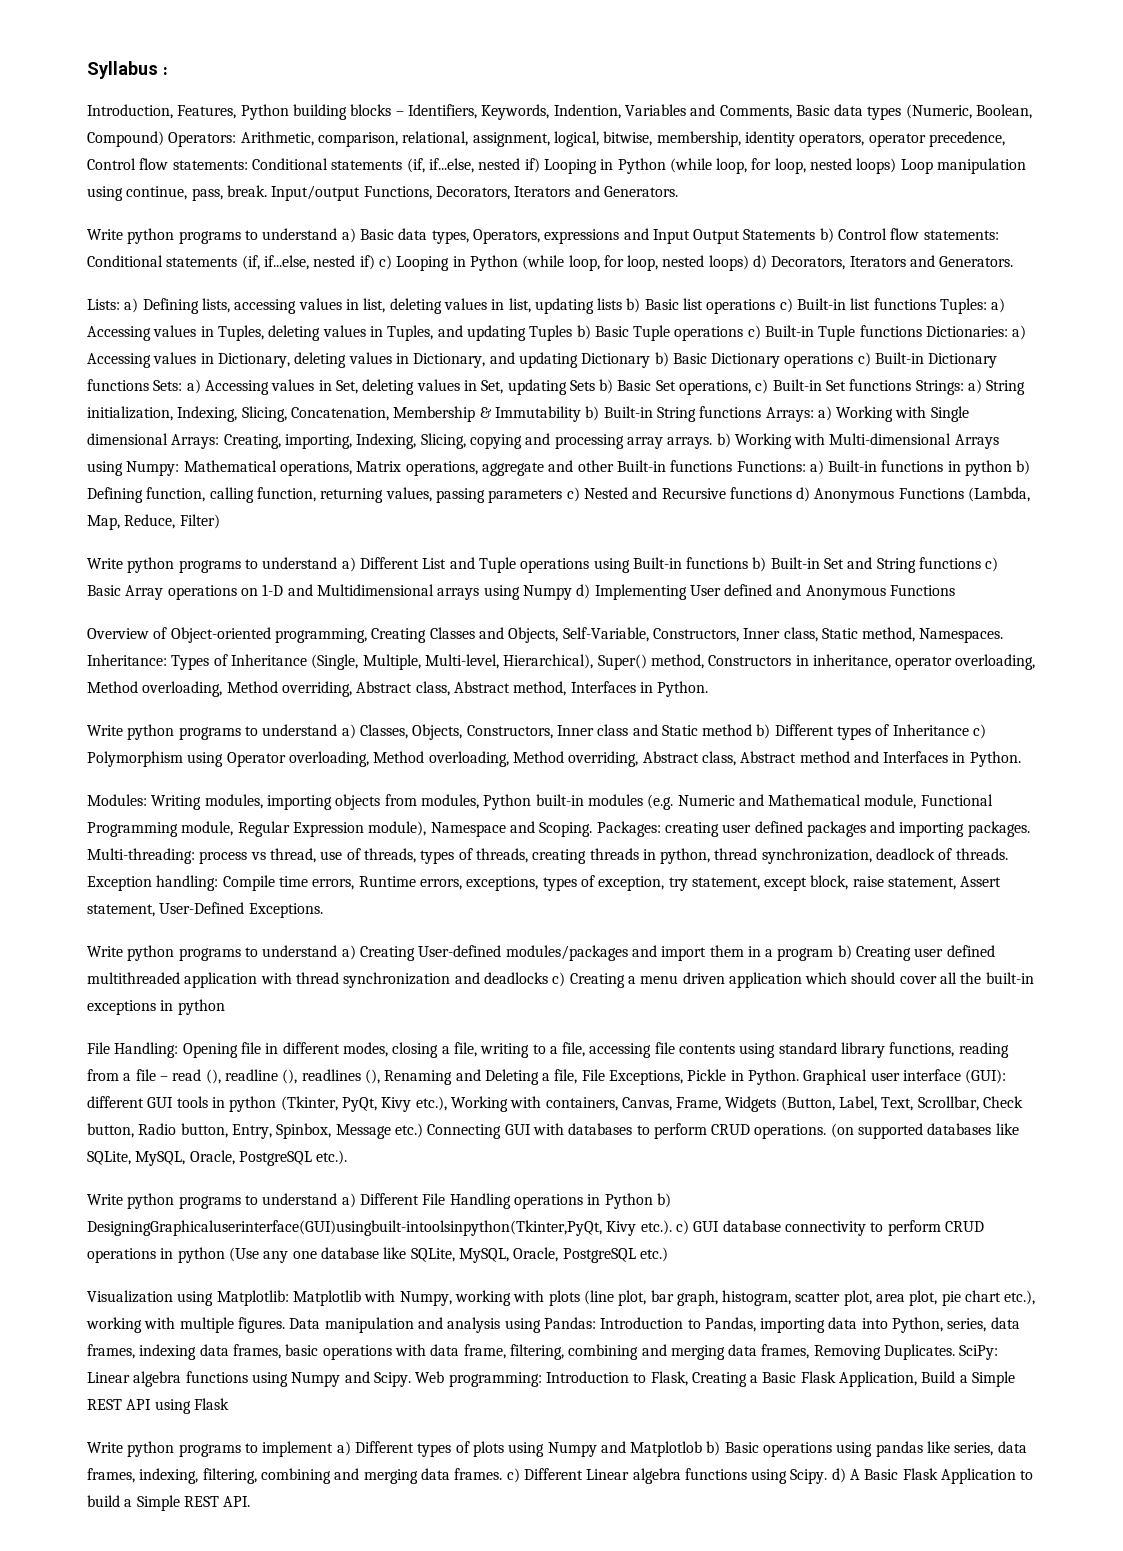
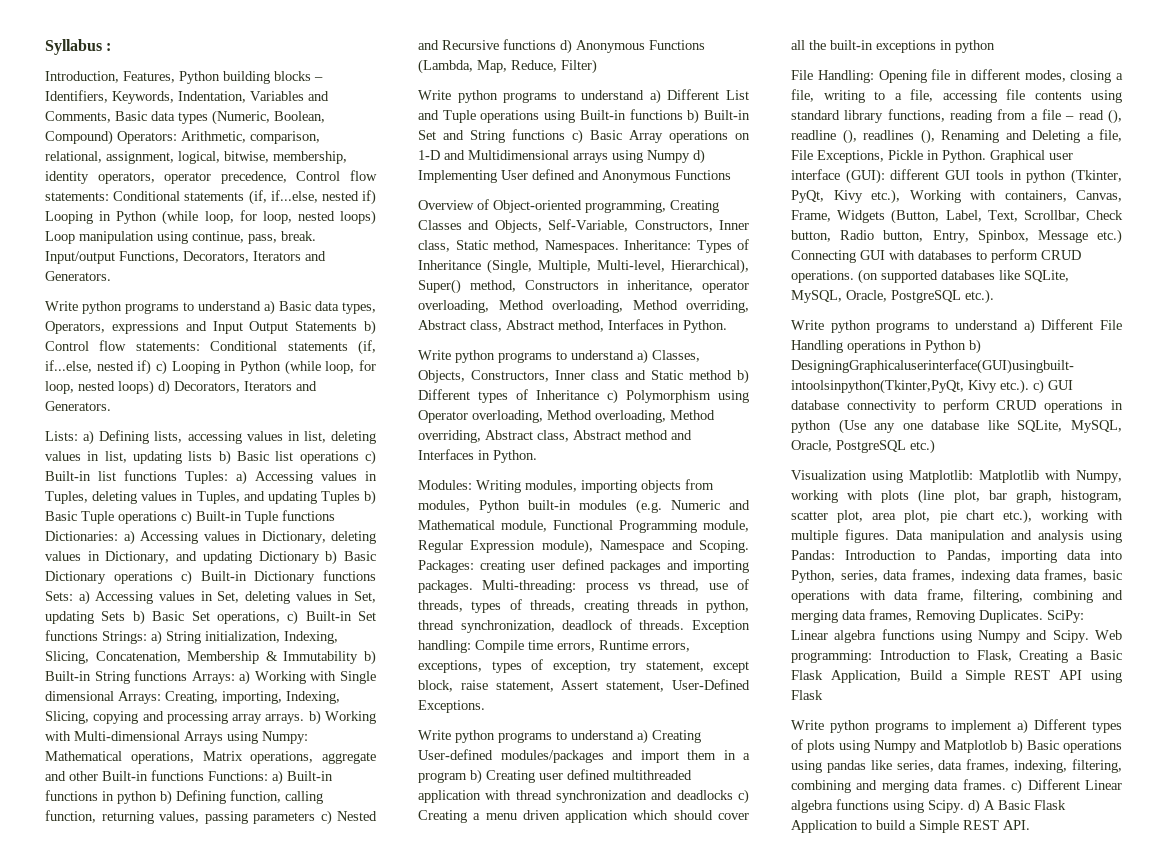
- Introduction, Features, Python building blocks – Identifiers, Keywords, Indention, Variables and Comments, Basic data types (Numeric, Boolean, Compound) Operators: Arithmetic, comparison, relational, assignment, logical, bitwise, membership, identity operators, operator precedence, Control flow statements: Conditional statements (if, if...else, nested if) Looping in Python (while loop, for loop, nested loops) Loop manipulation using continue, pass, break.
+ Introduction, Features, Python building blocks – Identifiers, Keywords, Indentation, Variables and Comments, Basic data types (Numeric, Boolean, Compound) Operators: Arithmetic, comparison, relational, assignment, logical, bitwise, membership, identity operators, operator precedence, Control flow statements: Conditional statements (if, if...else, nested if) Looping in Python (while loop, for loop, nested loops) Loop manipulation using continue, pass, break.

